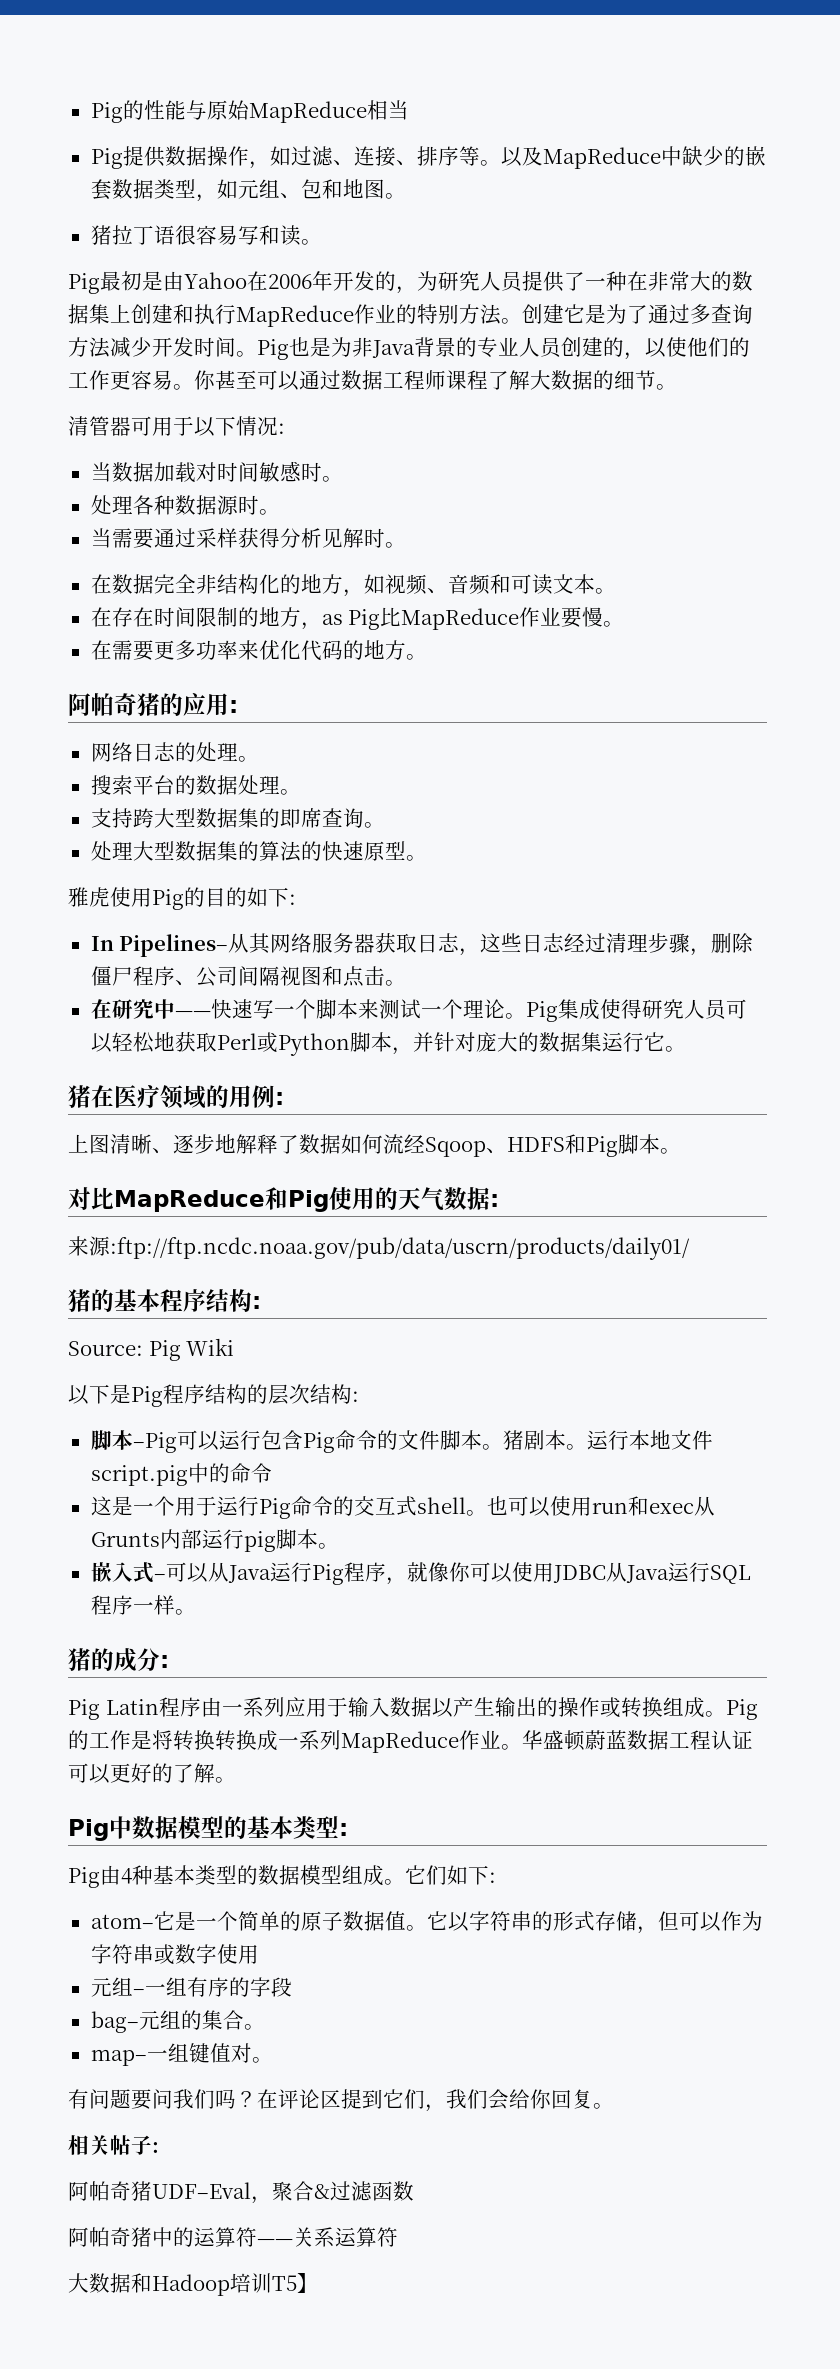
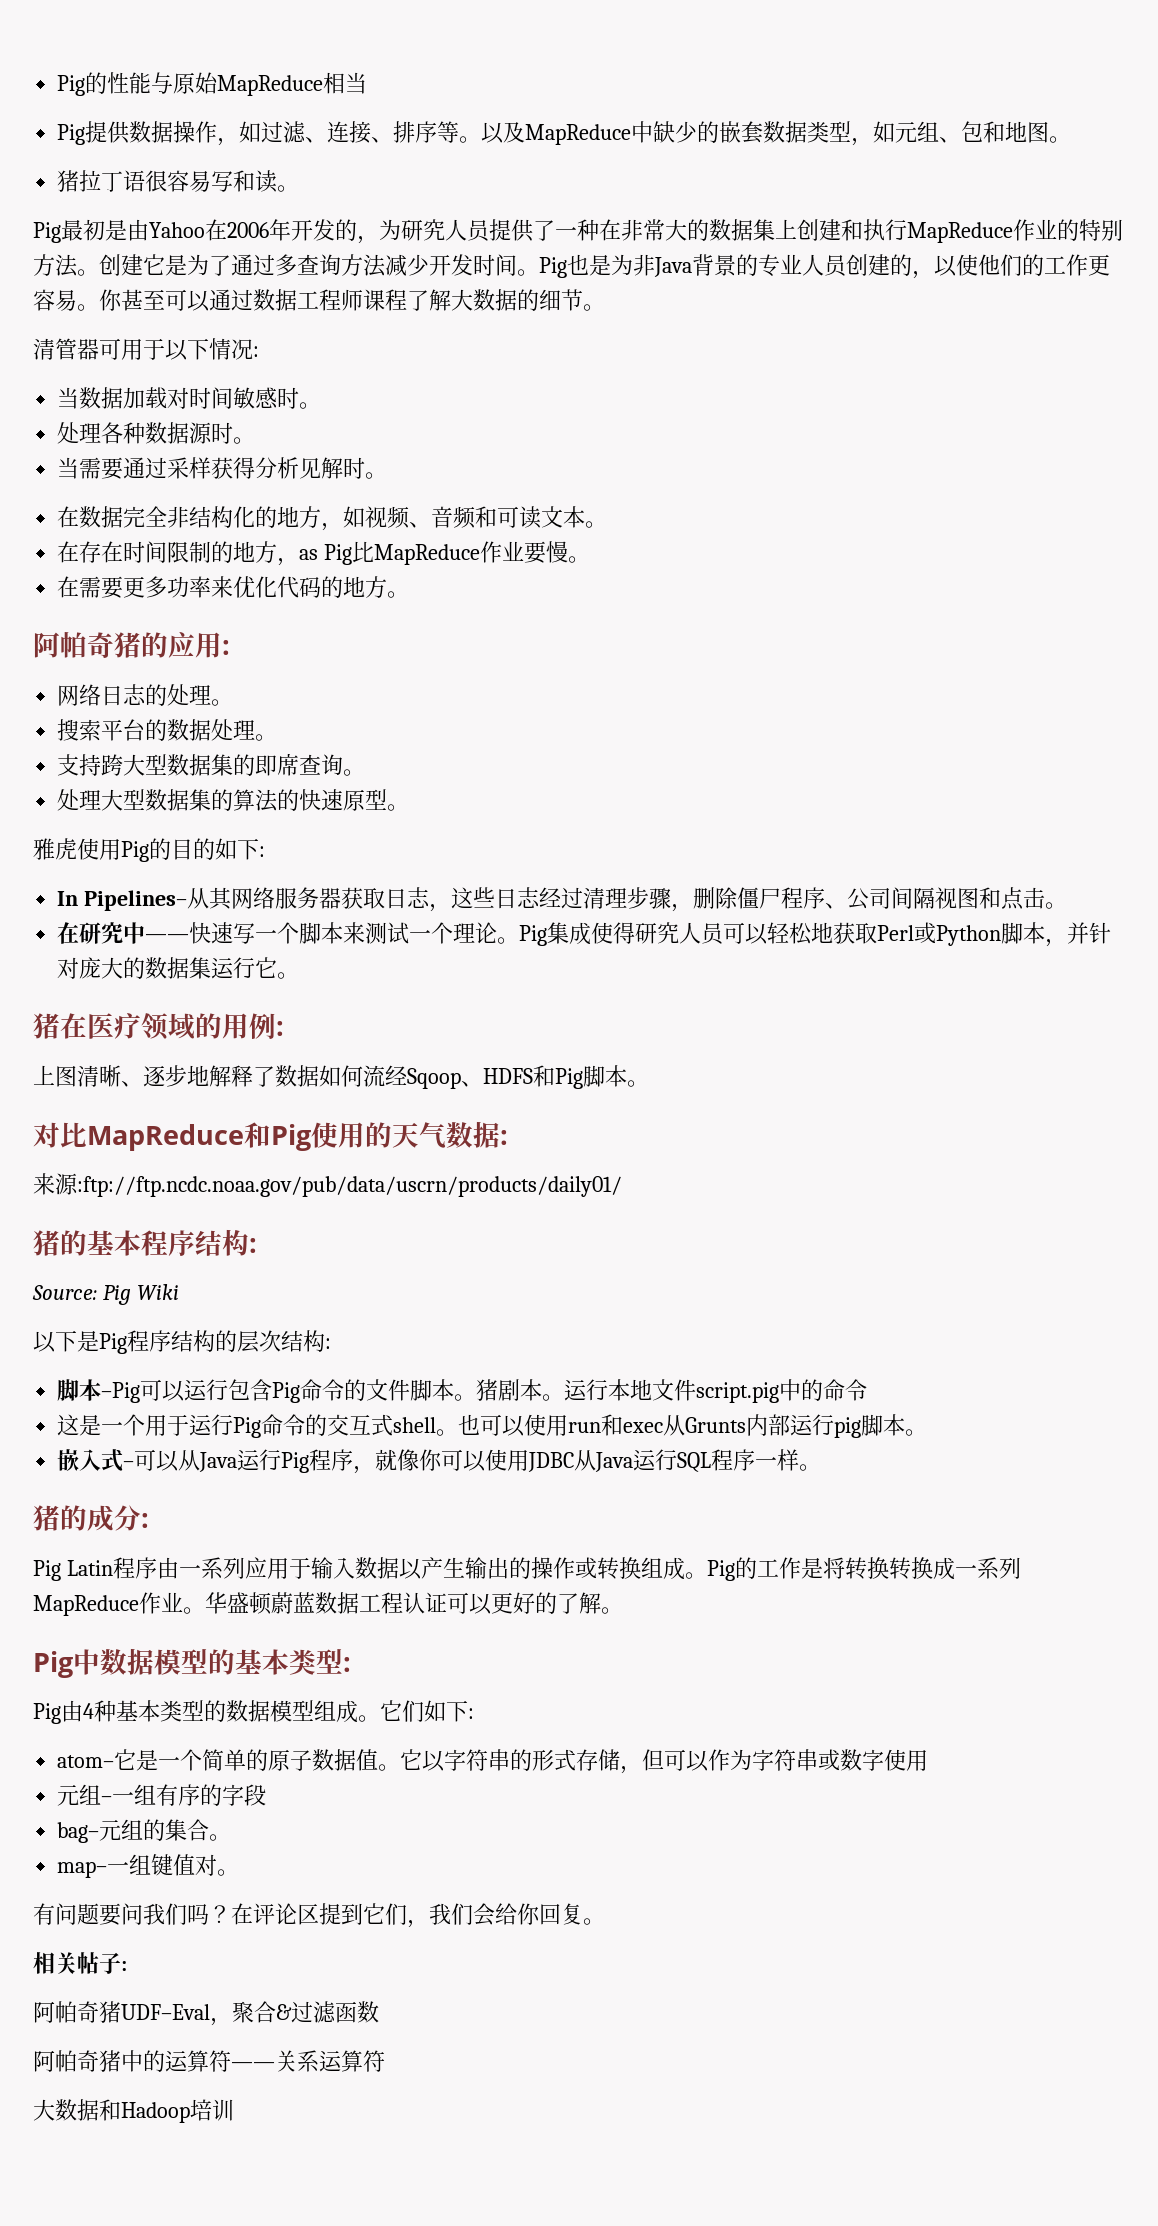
- 大数据和Hadoop培训T5】
+ 大数据和Hadoop培训

